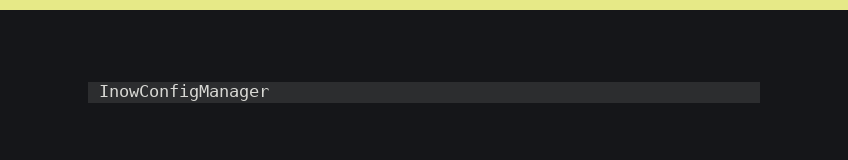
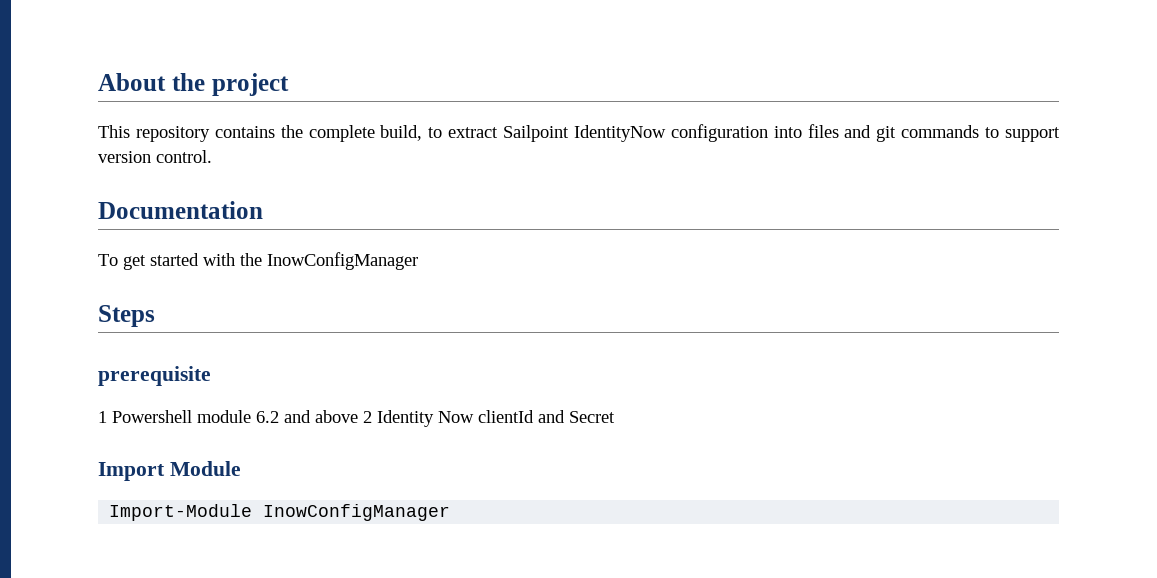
- InowConfigManager
+ About the project
+ This repository contains the complete build, to extract Sailpoint IdentityNow configuration into files and git commands to support version control.
+ Documentation
+ To get started with the InowConfigManager
+ Steps
+ prerequisite
+ 1 Powershell module 6.2 and above 2 Identity Now clientId and Secret
+ Import Module
+ Import-Module InowConfigManager

